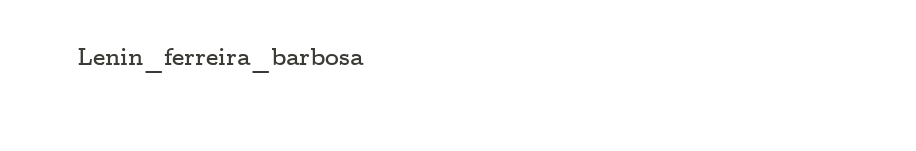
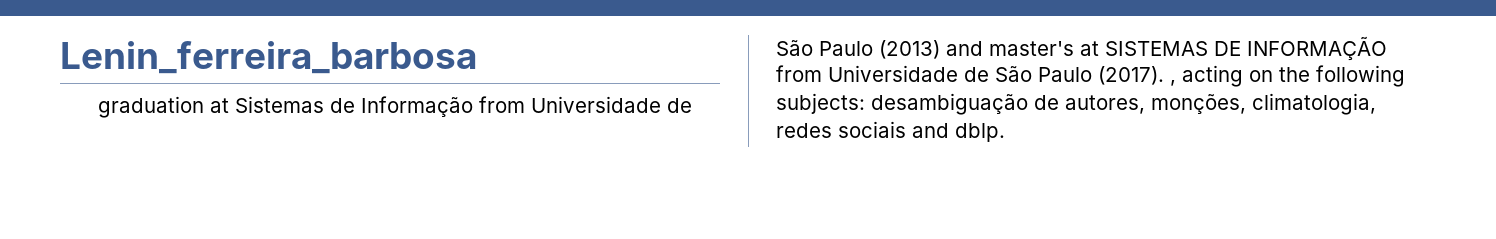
+ graduation at Sistemas de Informação from Universidade de São Paulo (2013) and master's at SISTEMAS DE INFORMAÇÃO from Universidade de São Paulo (2017). , acting on the following subjects: desambiguação de autores, monções, climatologia, redes sociais and dblp.

